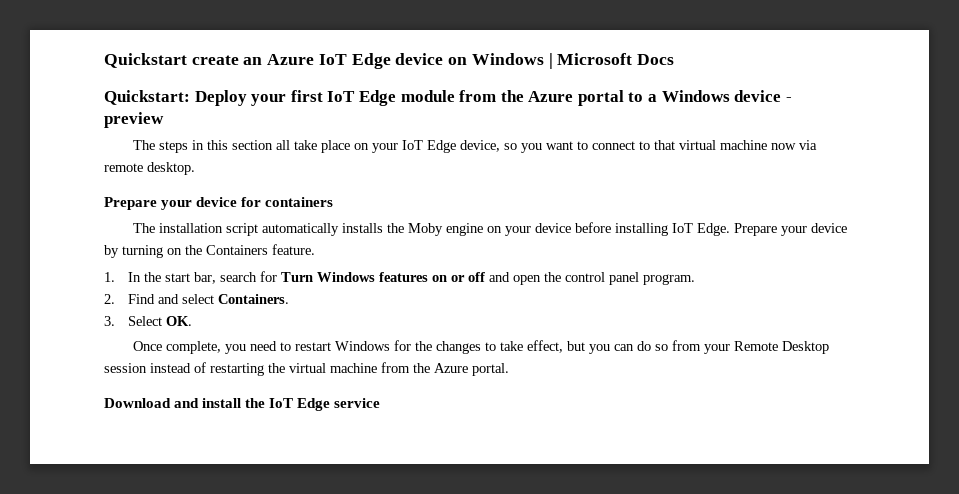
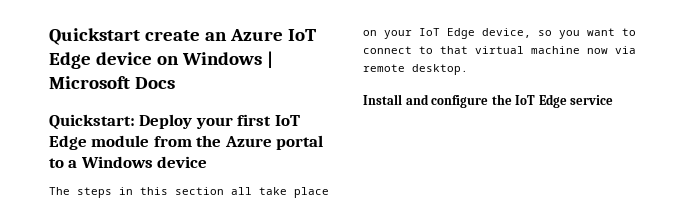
- Quickstart: Deploy your first IoT Edge module from the Azure portal to a Windows device - preview
+ Quickstart: Deploy your first IoT Edge module from the Azure portal to a Windows device
- Prepare your device for containers
- The installation script automatically installs the Moby engine on your device before installing IoT Edge. Prepare your device by turning on the Containers feature.
- 1. In the start bar, search for Turn Windows features on or off and open the control panel program.
- 2. Find and select Containers.
- 3. Select OK.
- Once complete, you need to restart Windows for the changes to take effect, but you can do so from your Remote Desktop session instead of restarting the virtual machine from the Azure portal.
- Download and install the IoT Edge service
+ Install and configure the IoT Edge service

